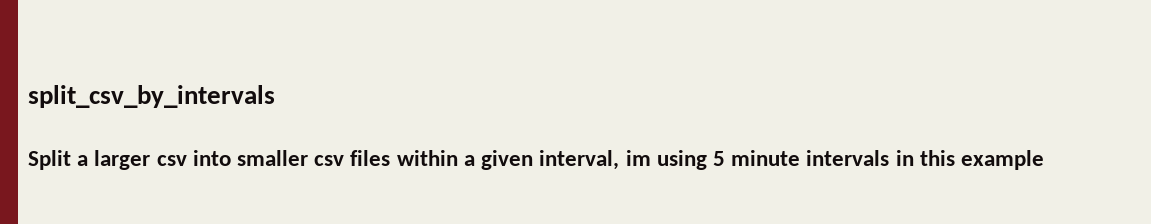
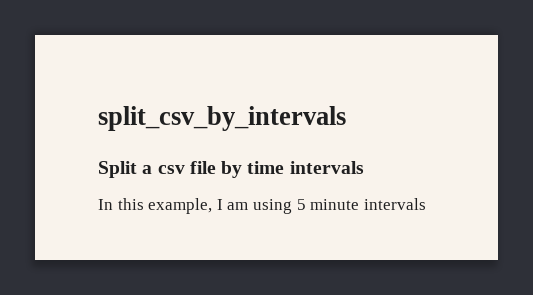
- Split a larger csv into smaller csv files within a given interval, im using 5 minute intervals in this example
+ Split a csv file by time intervals
+ In this example, I am using 5 minute intervals

